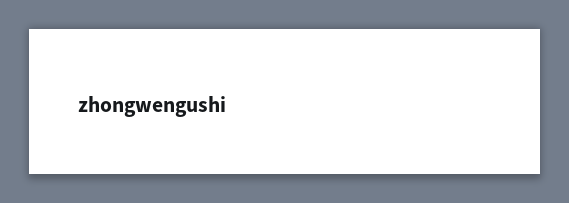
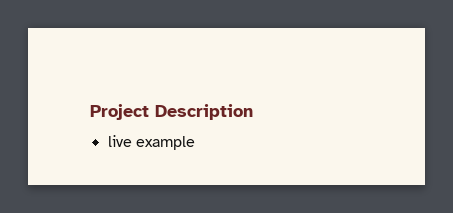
- zhongwengushi
+ Project Description
+ live example

